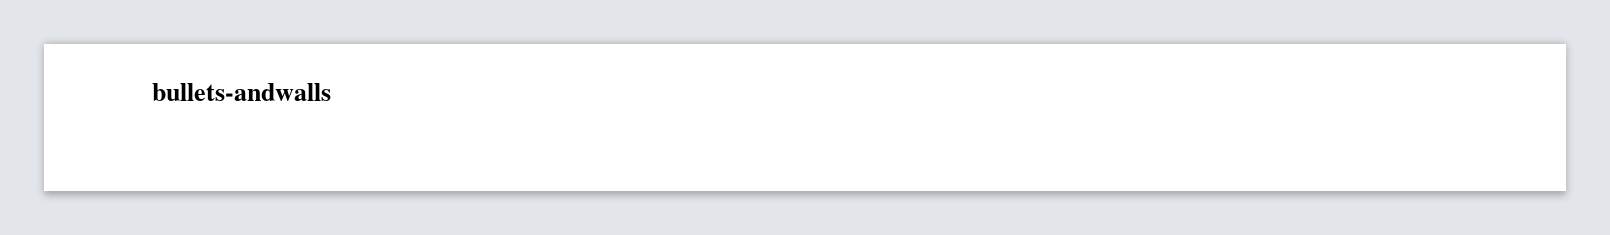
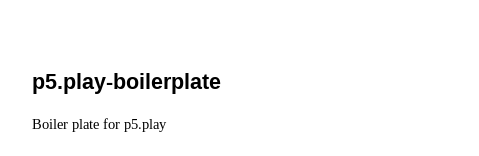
- bullets-andwalls
+ p5.play-boilerplate
+ Boiler plate for p5.play

